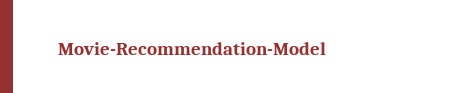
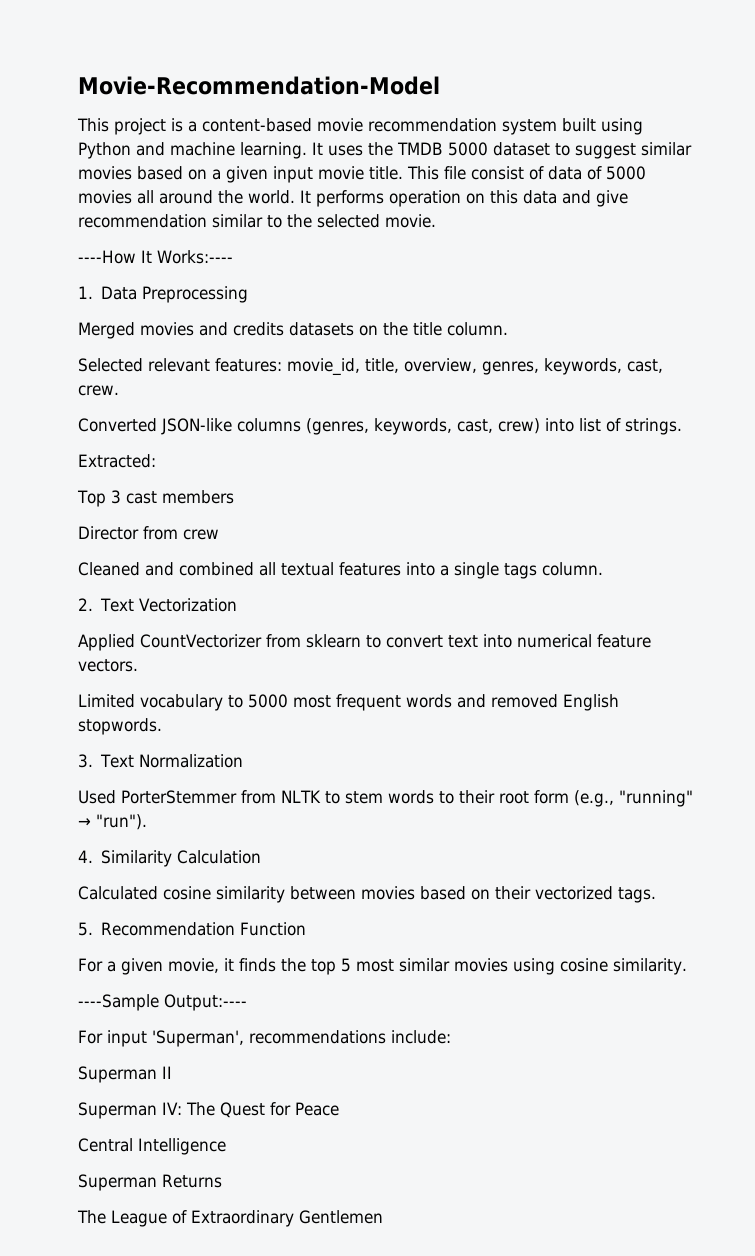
+ This project is a content-based movie recommendation system built using Python and machine learning. It uses the TMDB 5000 dataset to suggest similar movies based on a given input movie title. This file consist of data of 5000 movies all around the world. It performs operation on this data and give recommendation similar to the selected movie.
+ ----How It Works:----
+ 1. Data Preprocessing
+ Merged movies and credits datasets on the title column.
+ Selected relevant features: movie_id, title, overview, genres, keywords, cast, crew.
+ Converted JSON-like columns (genres, keywords, cast, crew) into list of strings.
+ Extracted:
+ Top 3 cast members
+ Director from crew
+ Cleaned and combined all textual features into a single tags column.
+ 2. Text Vectorization
+ Applied CountVectorizer from sklearn to convert text into numerical feature vectors.
+ Limited vocabulary to 5000 most frequent words and removed English stopwords.
+ 3. Text Normalization
+ Used PorterStemmer from NLTK to stem words to their root form (e.g., "running" → "run").
+ 4. Similarity Calculation
+ Calculated cosine similarity between movies based on their vectorized tags.
+ 5. Recommendation Function
+ For a given movie, it finds the top 5 most similar movies using cosine similarity.
+ ----Sample Output:----
+ For input 'Superman', recommendations include:
+ Superman II
+ Superman IV: The Quest for Peace
+ Central Intelligence
+ Superman Returns
+ The League of Extraordinary Gentlemen

